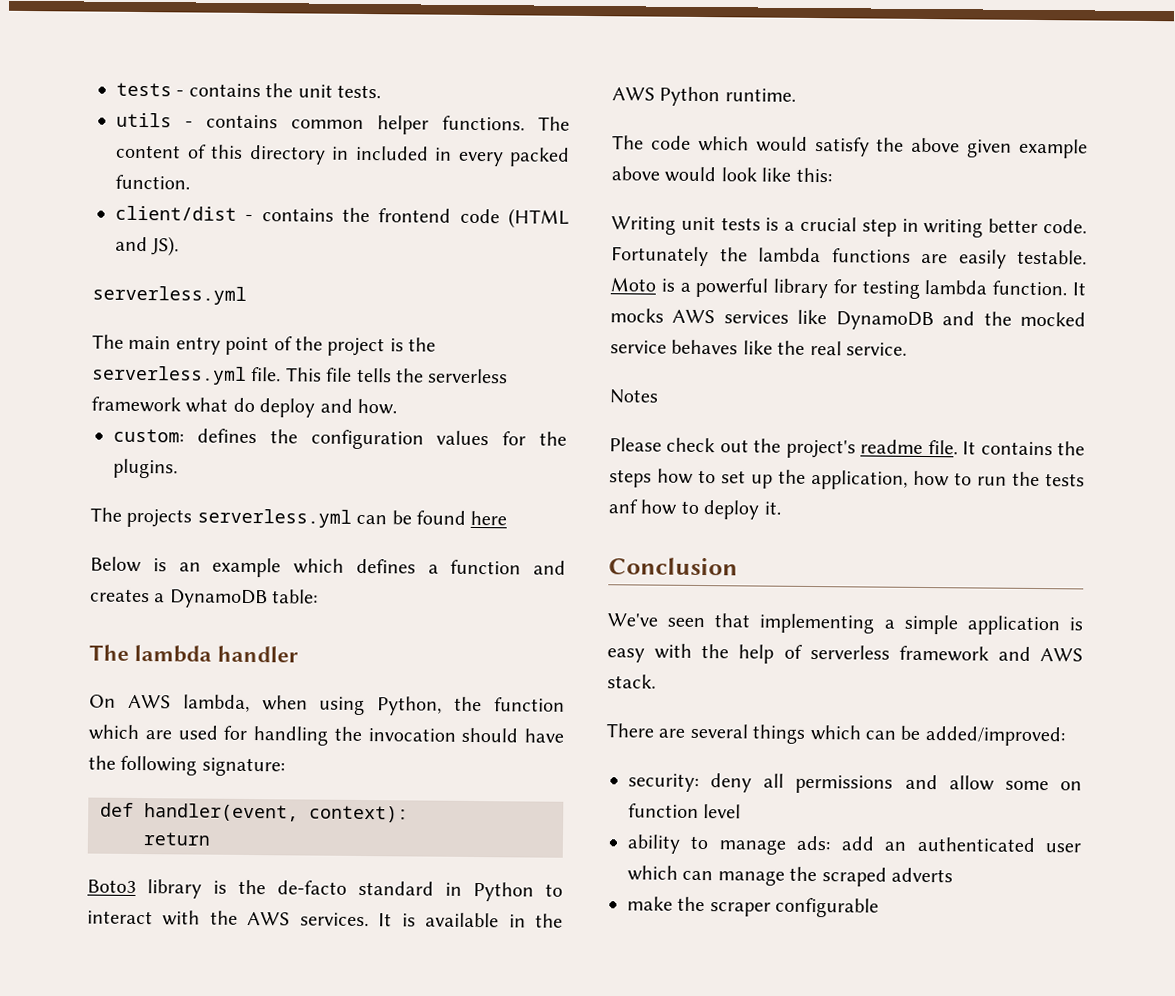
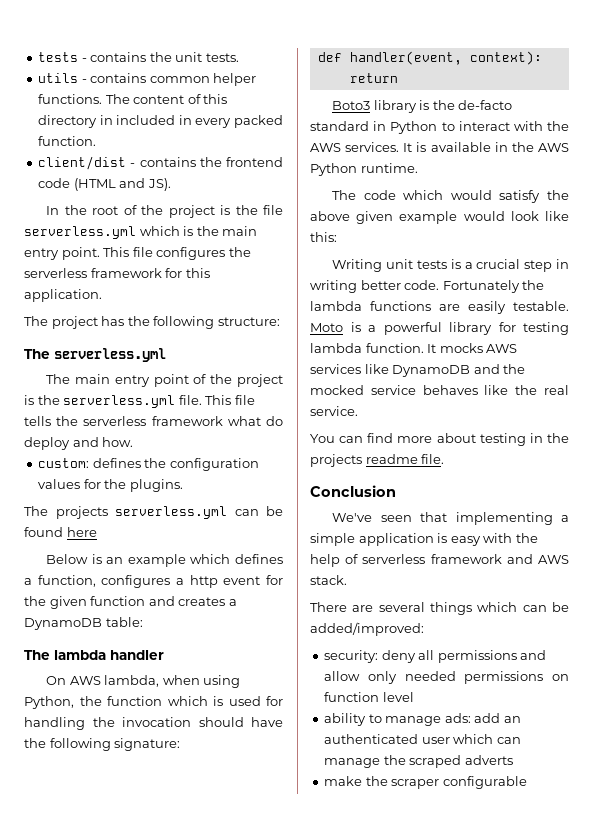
  client/dist - contains the frontend code (HTML and JS).
- serverless.yml
+ In the root of the project is the file serverless.yml which is the main entry point. This file configures the serverless framework for this application.
+ The project has the following structure:
+ The serverless.yml
- Below is an example which defines a function and creates a DynamoDB table:
+ Below is an example which defines a function, configures a http event for the given function and creates a DynamoDB table:
- On AWS lambda, when using Python, the function which are used for handling the invocation should have the following signature:
+ On AWS lambda, when using Python, the function which is used for handling the invocation should have the following signature:
- The code which would satisfy the above given example above would look like this:
+ The code which would satisfy the above given example would look like this:
- Notes
- Please check out the project's readme file. It contains the steps how to set up the application, how to run the tests anf how to deploy it.
+ You can find more about testing in the projects readme file.
- security: deny all permissions and allow some on function level
+ security: deny all permissions and allow only needed permissions on function level

